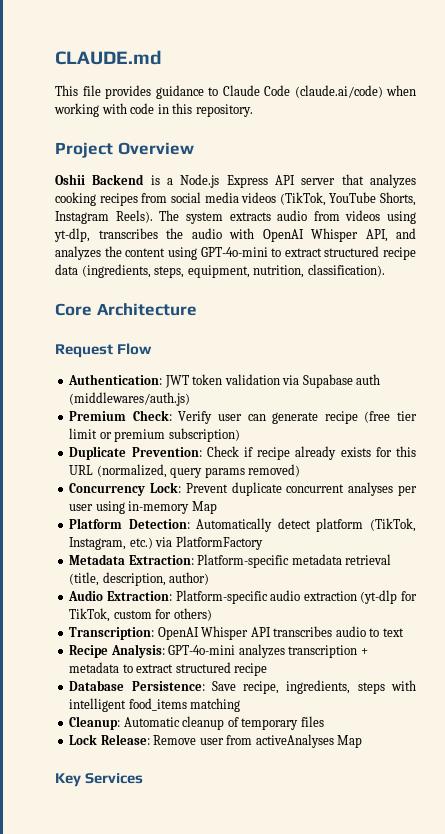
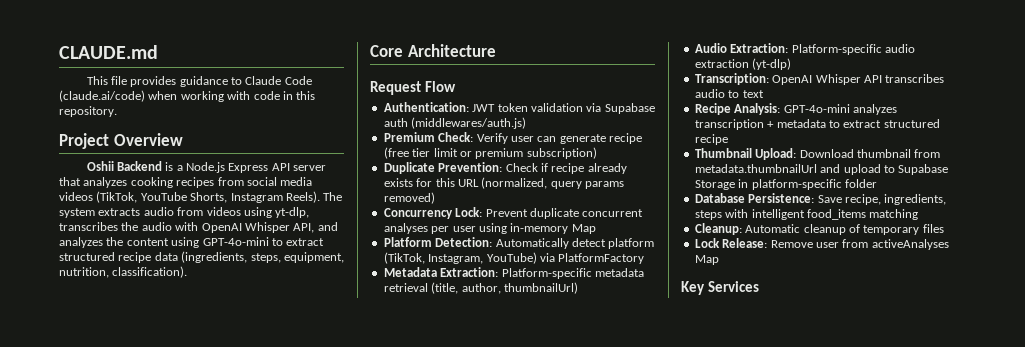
- Platform Detection: Automatically detect platform (TikTok, Instagram, etc.) via PlatformFactory
+ Platform Detection: Automatically detect platform (TikTok, Instagram, YouTube) via PlatformFactory
- Metadata Extraction: Platform-specific metadata retrieval (title, description, author)
+ Metadata Extraction: Platform-specific metadata retrieval (title, author, thumbnailUrl)
- Audio Extraction: Platform-specific audio extraction (yt-dlp for TikTok, custom for others)
+ Audio Extraction: Platform-specific audio extraction (yt-dlp)
+ Thumbnail Upload: Download thumbnail from metadata.thumbnailUrl and upload to Supabase Storage in platform-specific folder

